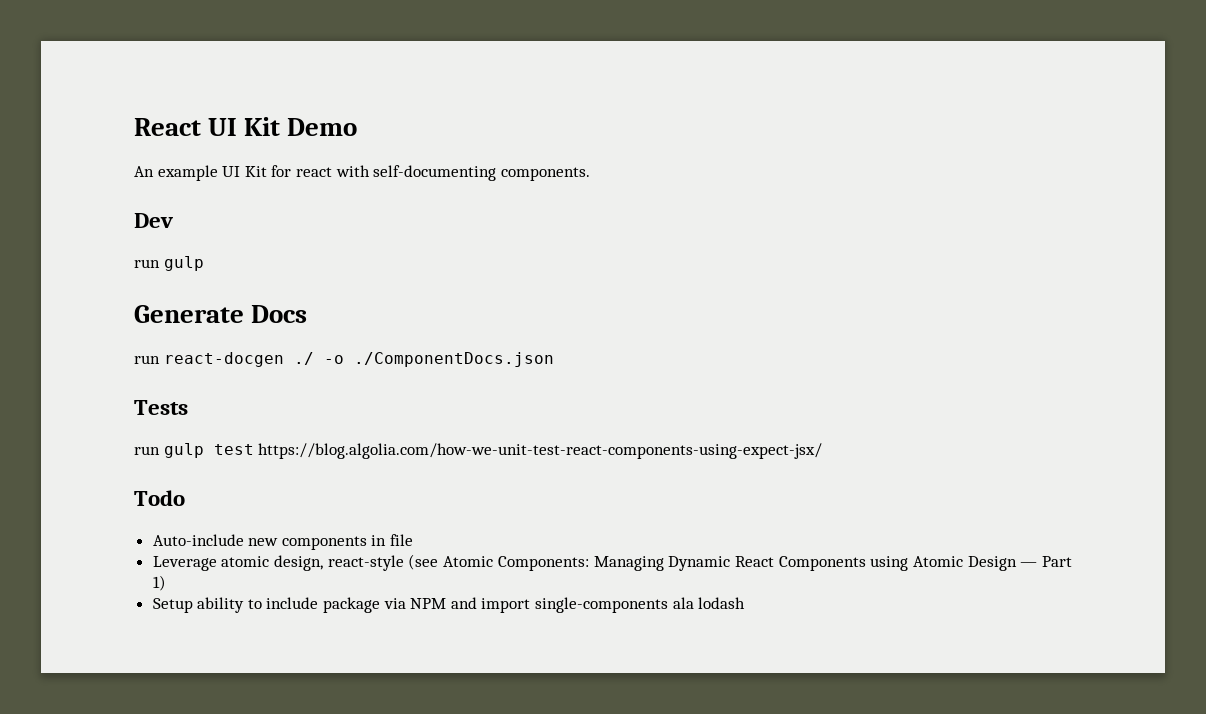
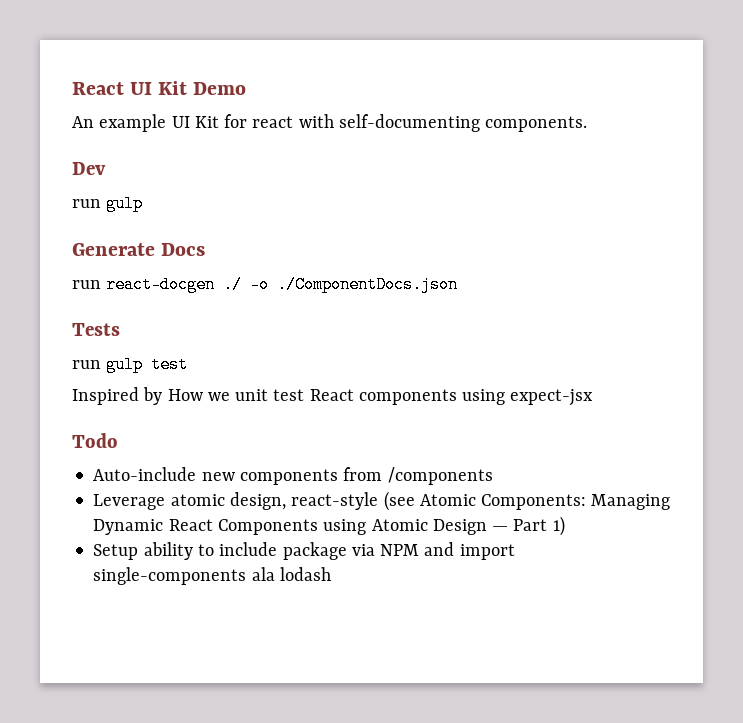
- run gulp test https://blog.algolia.com/how-we-unit-test-react-components-using-expect-jsx/
+ run gulp test
+ Inspired by How we unit test React components using expect-jsx
- Auto-include new components in file
+ Auto-include new components from /components

